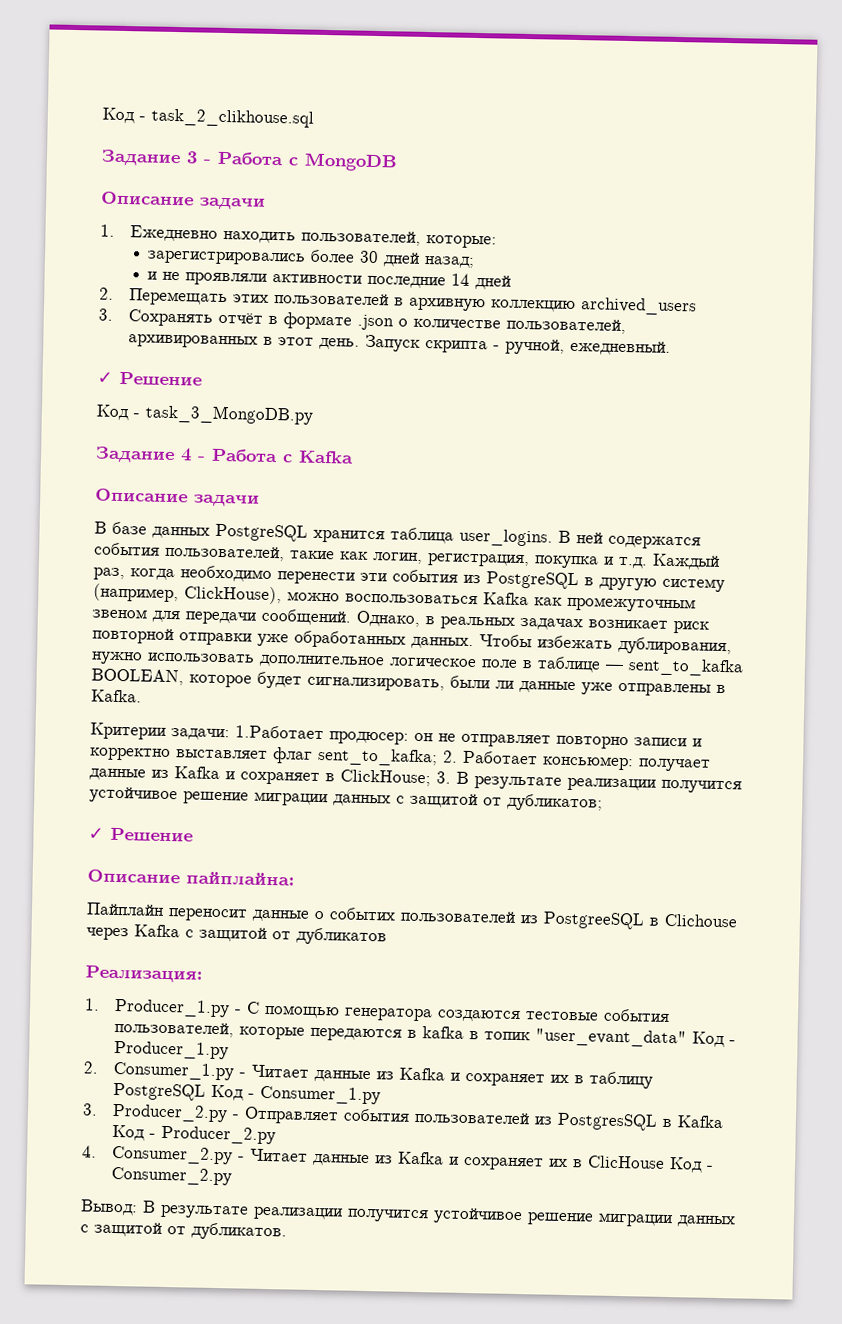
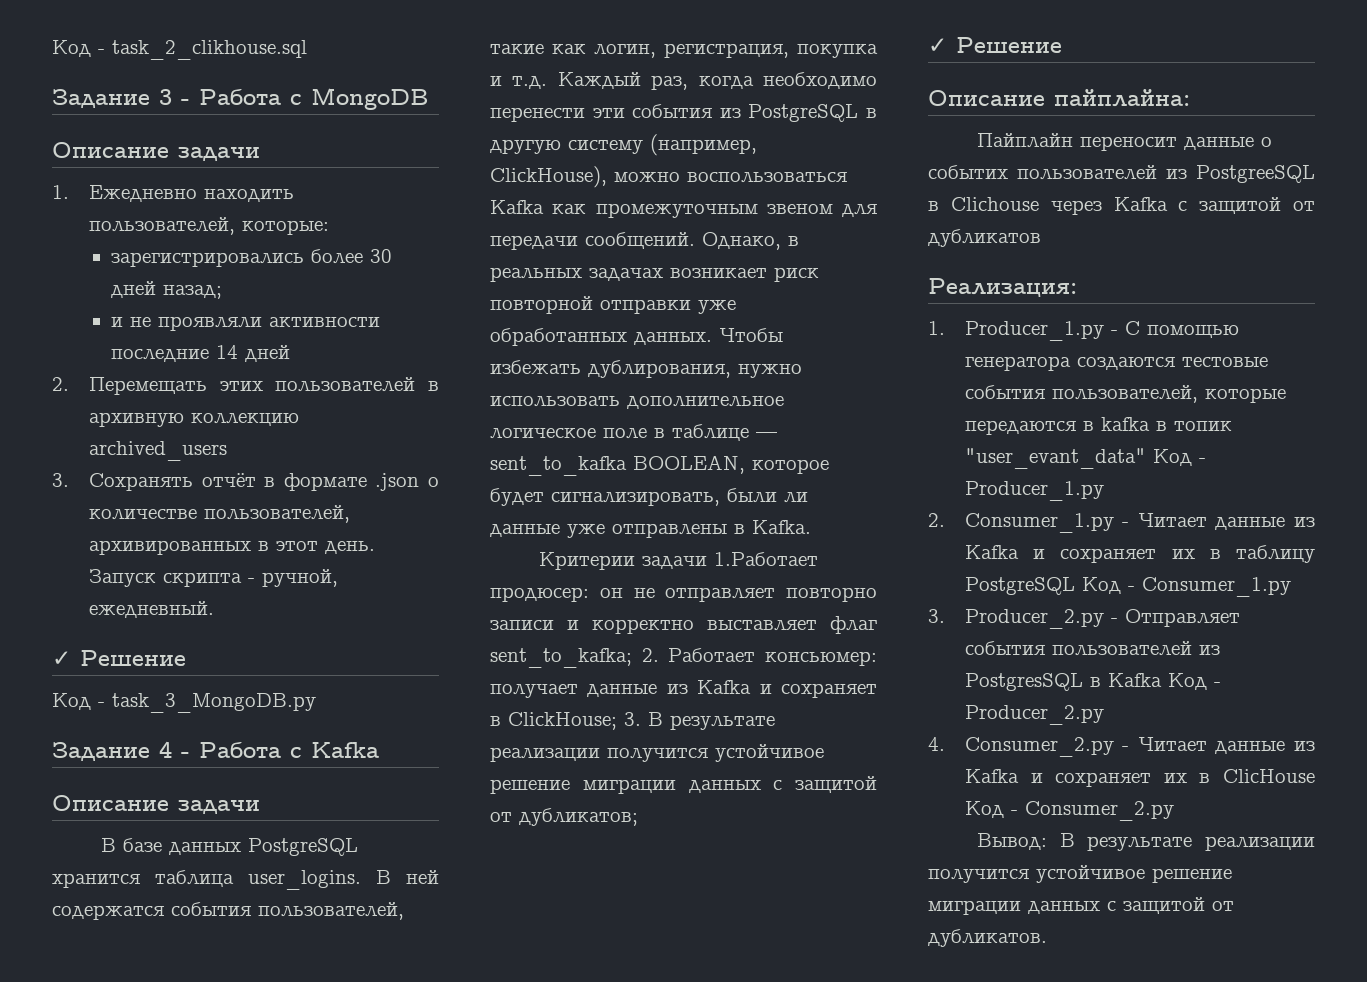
- Критерии задачи: 1.Работает продюсер: он не отправляет повторно записи и корректно выставляет флаг sent_to_kafka; 2. Работает консьюмер: получает данные из Kafka и сохраняет в ClickHouse; 3. В результате реализации получится устойчивое решение миграции данных с защитой от дубликатов;
+ Критерии задачи 1.Работает продюсер: он не отправляет повторно записи и корректно выставляет флаг sent_to_kafka; 2. Работает консьюмер: получает данные из Kafka и сохраняет в ClickHouse; 3. В результате реализации получится устойчивое решение миграции данных с защитой от дубликатов;

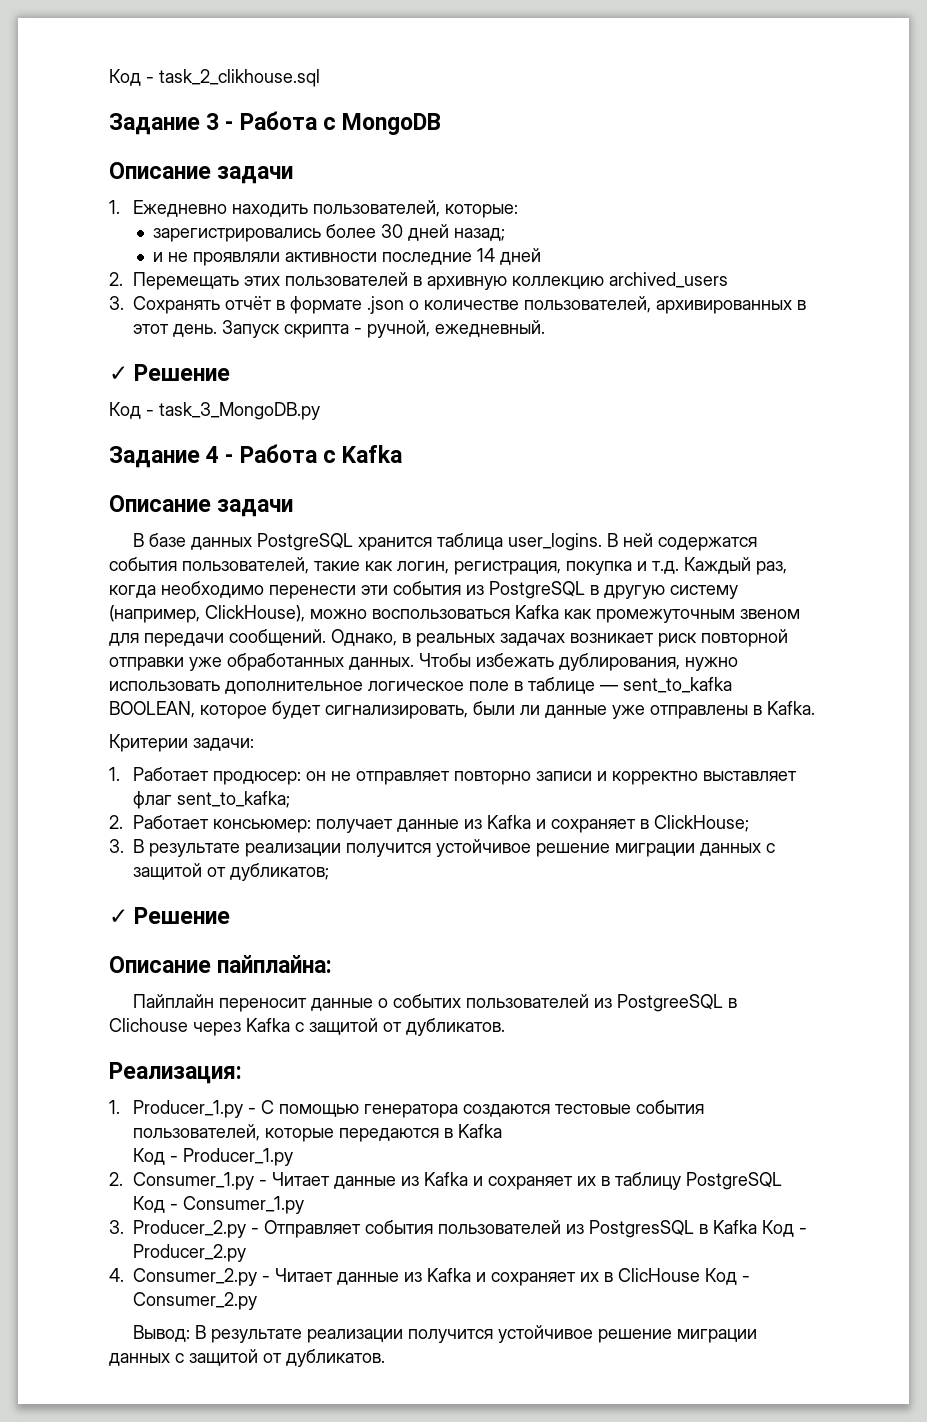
- Критерии задачи 1.Работает продюсер: он не отправляет повторно записи и корректно выставляет флаг sent_to_kafka; 2. Работает консьюмер: получает данные из Kafka и сохраняет в ClickHouse; 3. В результате реализации получится устойчивое решение миграции данных с защитой от дубликатов;
+ Критерии задачи:
+ 1. Работает продюсер: он не отправляет повторно записи и корректно выставляет флаг sent_to_kafka;
+ 2. Работает консьюмер: получает данные из Kafka и сохраняет в ClickHouse;
+ 3. В результате реализации получится устойчивое решение миграции данных с защитой от дубликатов;
- Пайплайн переносит данные о событих пользователей из PostgreeSQL в Clichouse через Kafka c защитой от дубликатов
+ Пайплайн переносит данные о событих пользователей из PostgreeSQL в Clichouse через Kafka c защитой от дубликатов.
- 1. Producer_1.py - С помощью генератора создаются тестовые события пользователей, которые передаются в kafka в топик "user_evant_data" Код - Producer_1.py
+ 1. Producer_1.py - С помощью генератора создаются тестовые события пользователей, которые передаются в Kafka
+ Код - Producer_1.py

